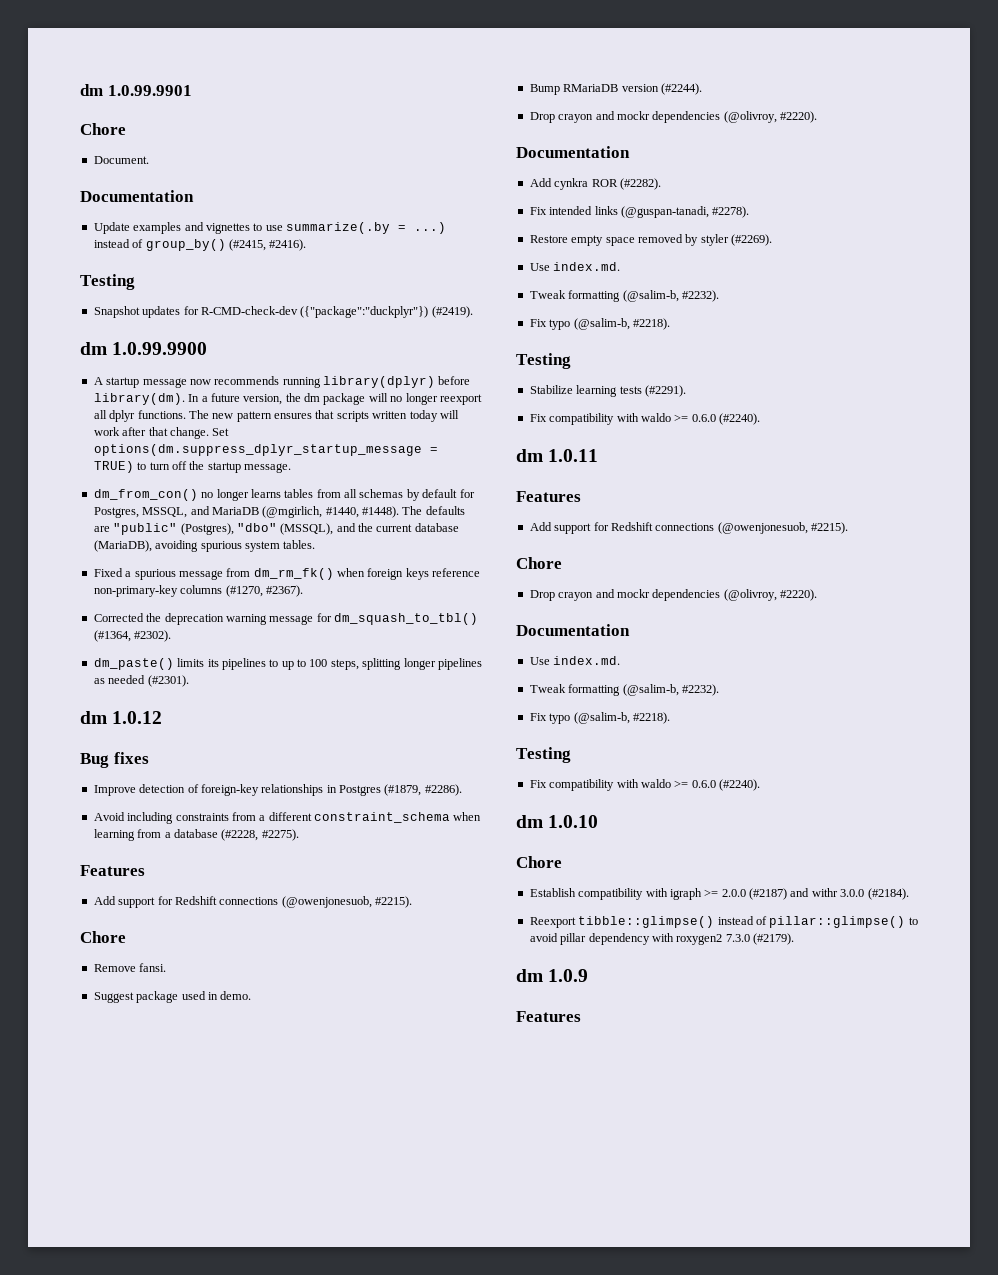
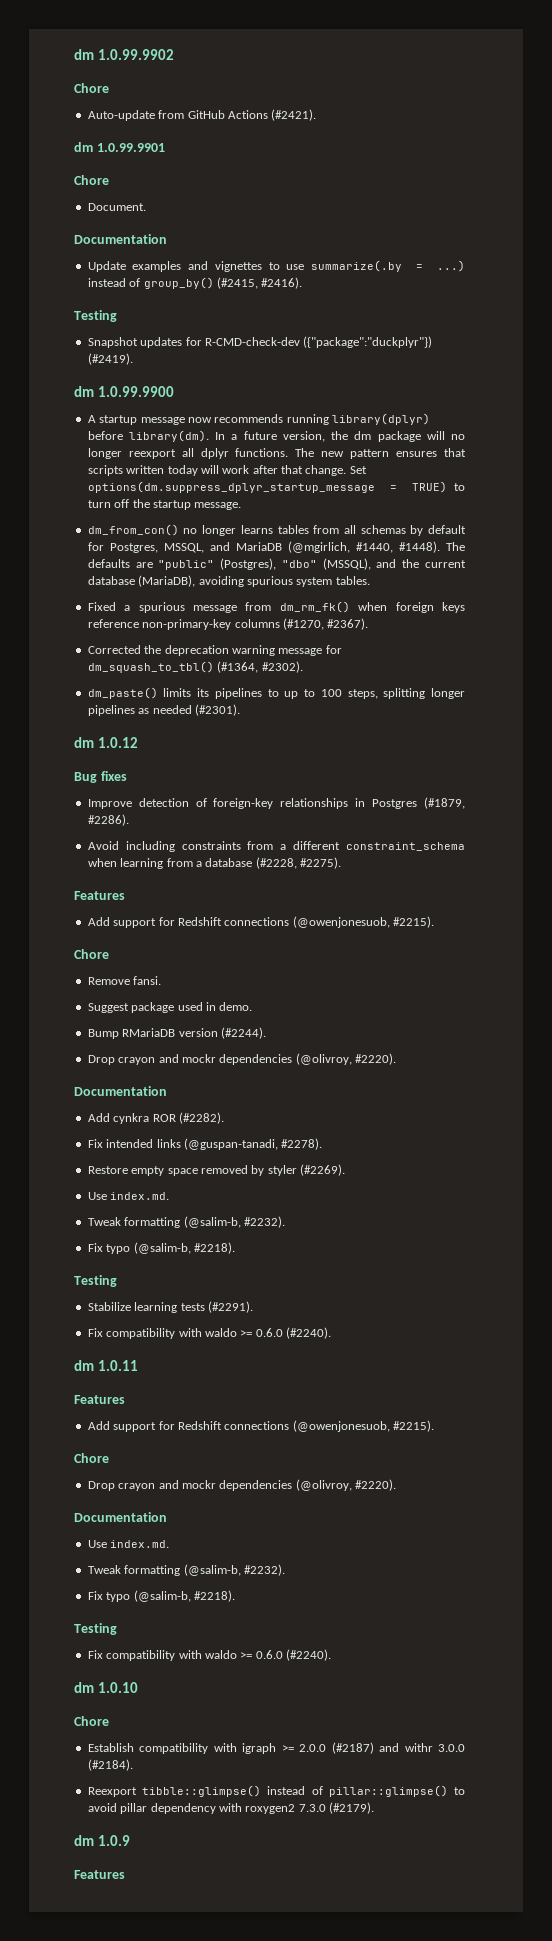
+ dm 1.0.99.9902
+ Chore
+ Auto-update from GitHub Actions (#2421).

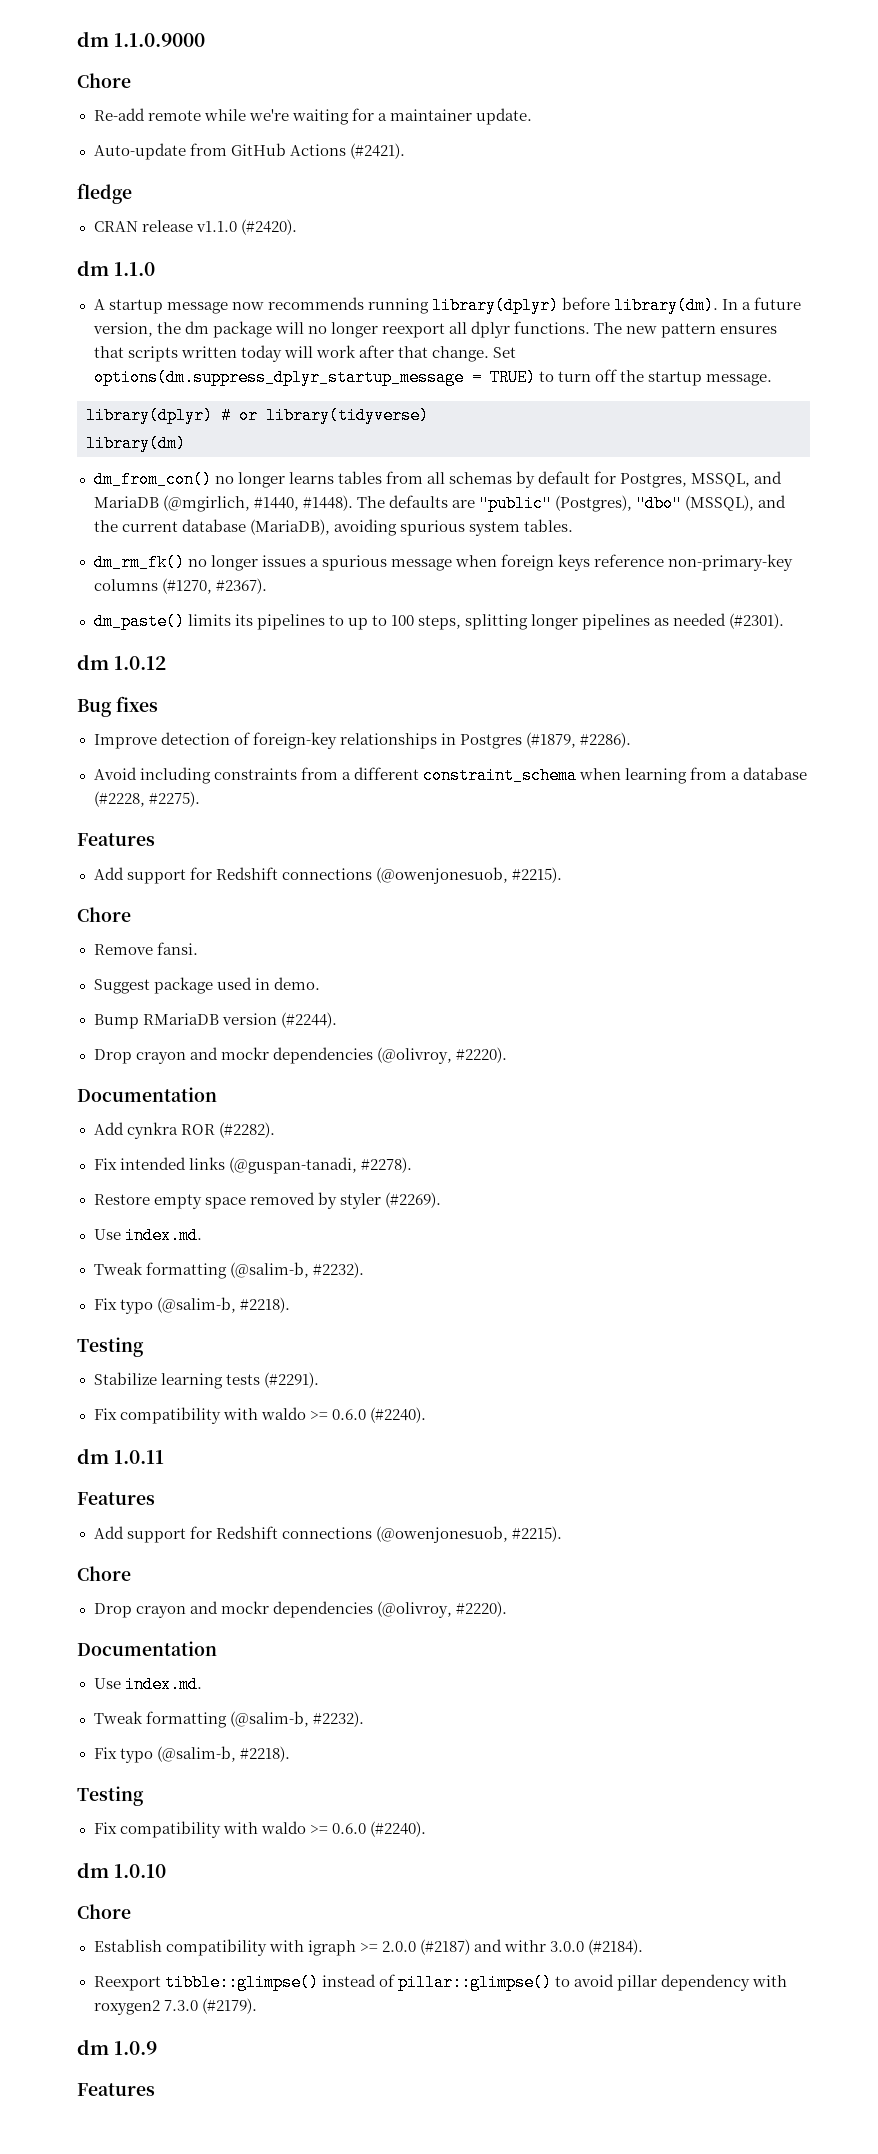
- dm 1.0.99.9902
+ dm 1.1.0.9000
  Chore
+ Re-add remote while we're waiting for a maintainer update.
- dm 1.0.99.9901
- Chore
- Document.
- Documentation
- Update examples and vignettes to use summarize(.by = ...) instead of group_by() (#2415, #2416).
- Testing
- Snapshot updates for R-CMD-check-dev ({"package":"duckplyr"}) (#2419).
- dm 1.0.99.9900
+ fledge
+ CRAN release v1.1.0 (#2420).
+ dm 1.1.0
+ library(dplyr) # or library(tidyverse)
+ library(dm)
- Fixed a spurious message from dm_rm_fk() when foreign keys reference non-primary-key columns (#1270, #2367).
+ dm_rm_fk() no longer issues a spurious message when foreign keys reference non-primary-key columns (#1270, #2367).
- Corrected the deprecation warning message for dm_squash_to_tbl() (#1364, #2302).

